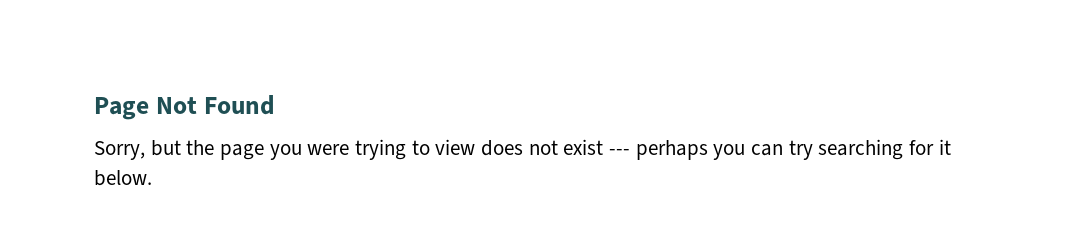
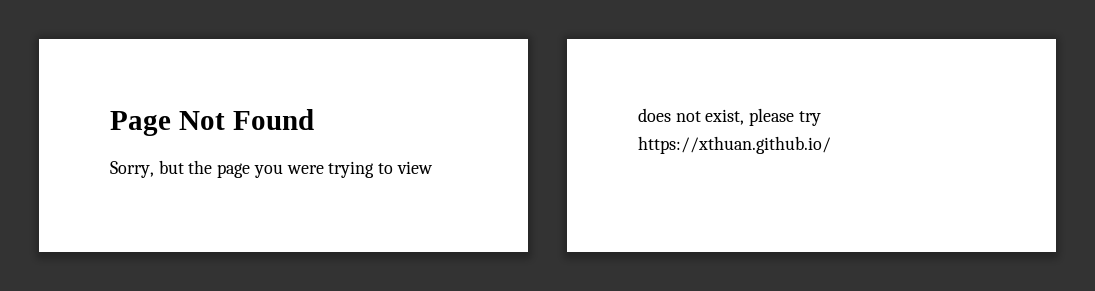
- Sorry, but the page you were trying to view does not exist --- perhaps you can try searching for it below.
+ Sorry, but the page you were trying to view does not exist, please try https://xthuan.github.io/

